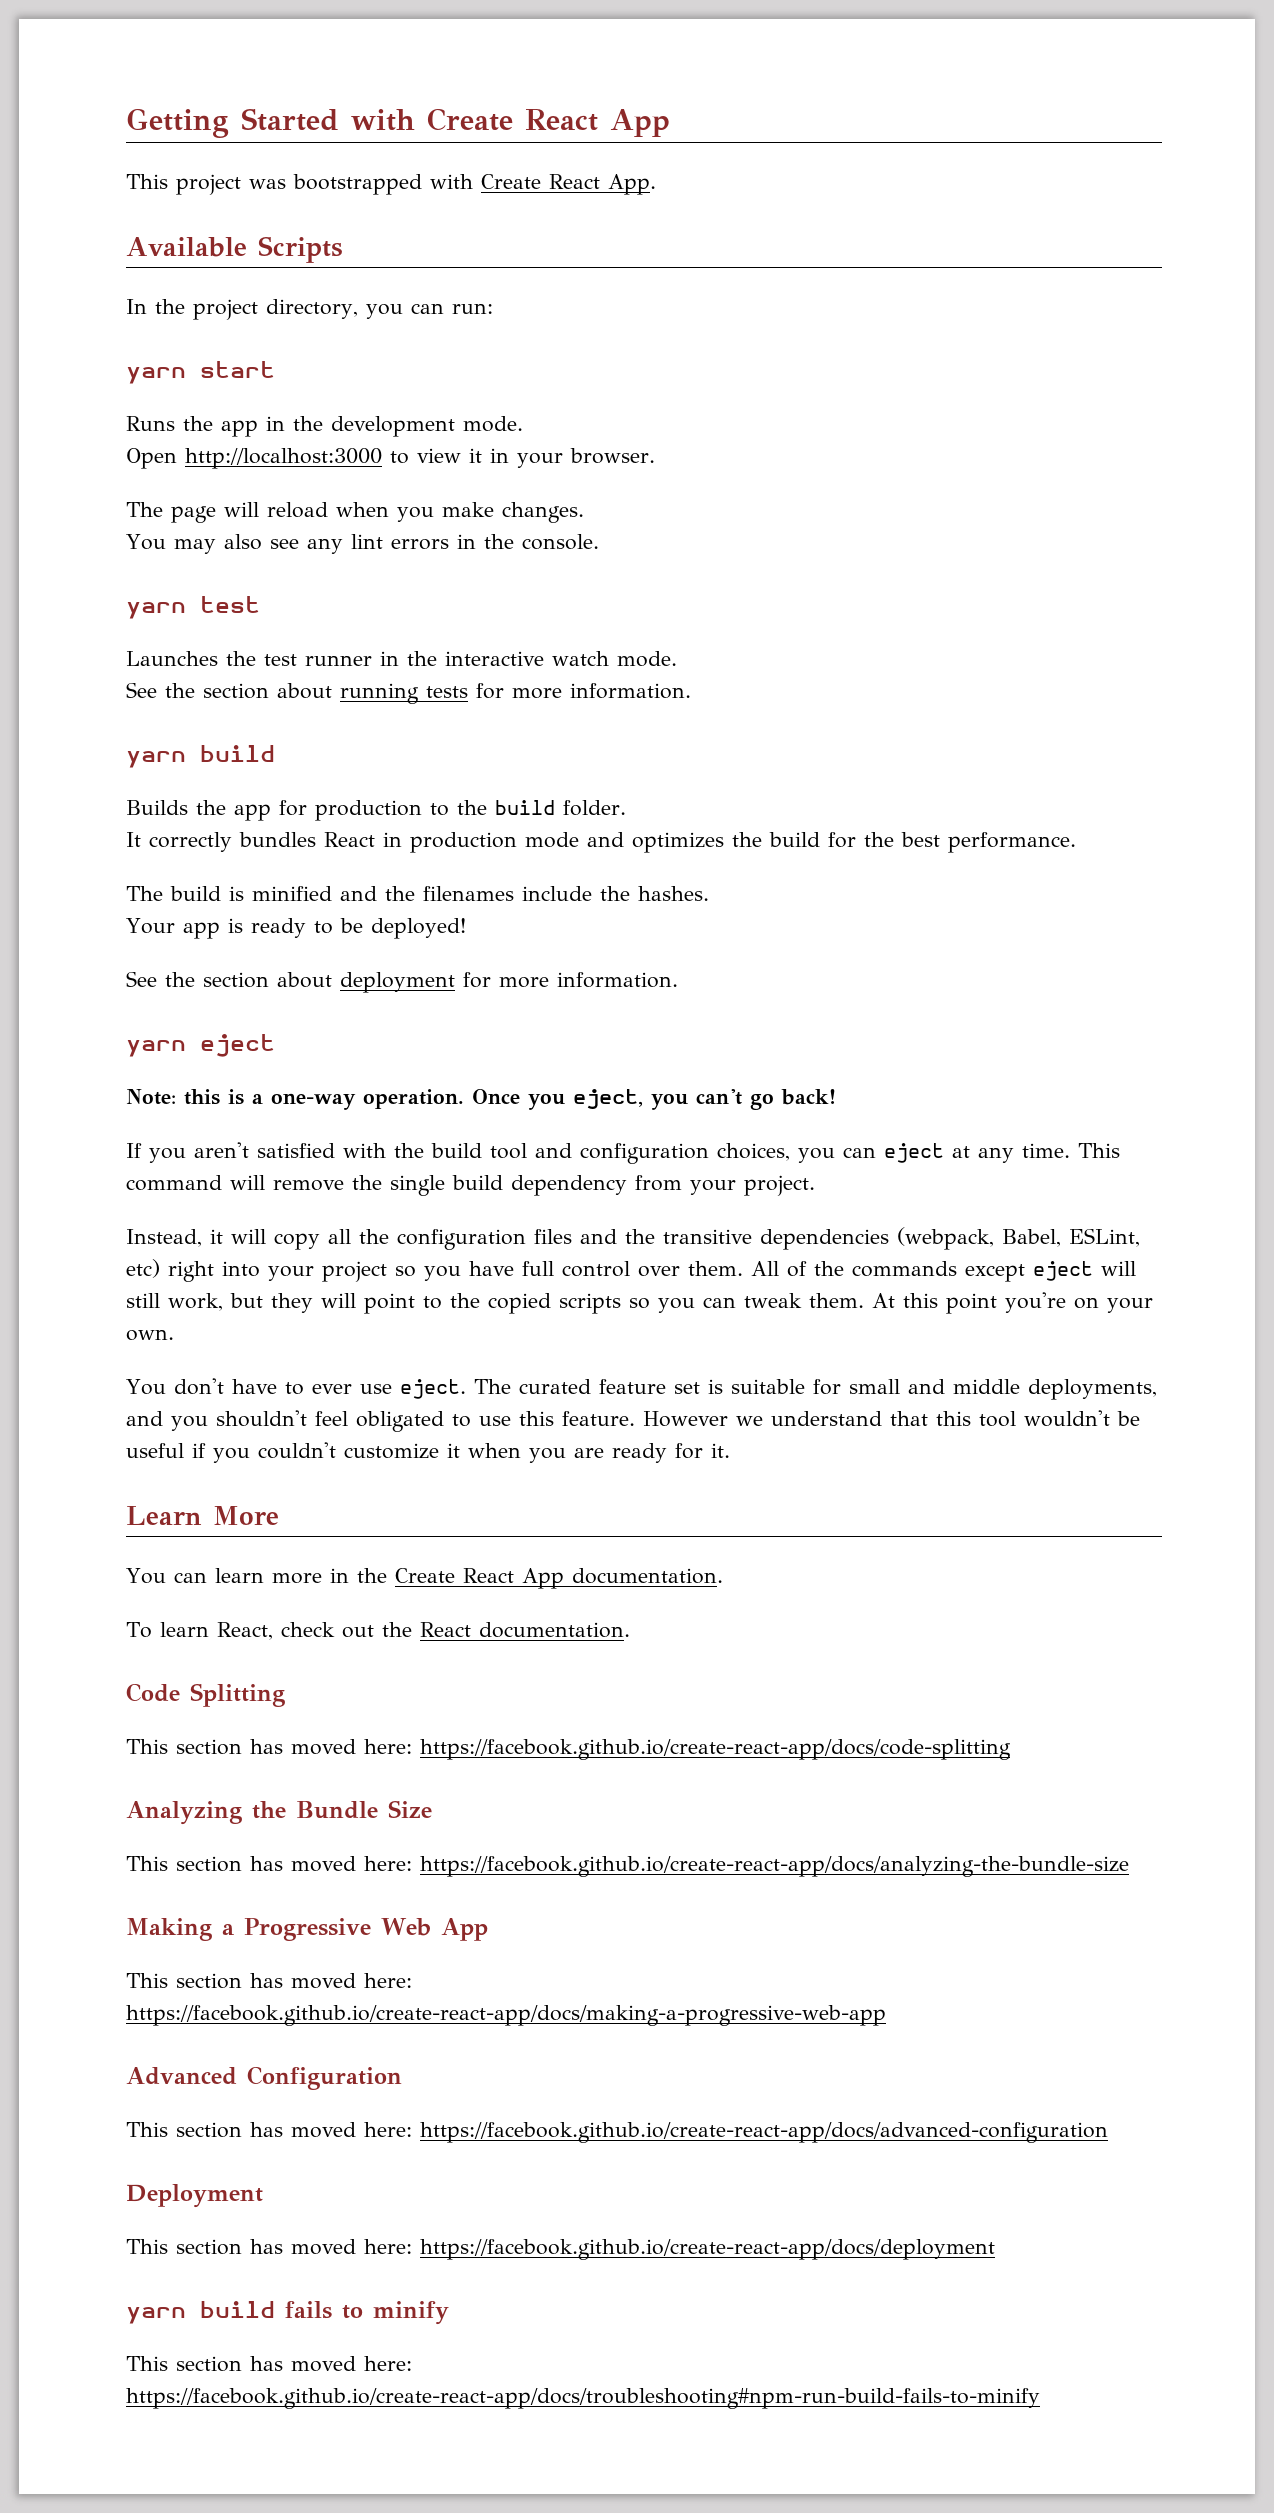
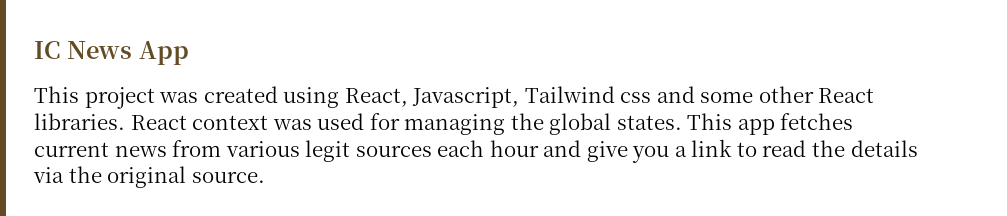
- Getting Started with Create React App
+ IC News App
- This project was bootstrapped with Create React App.
- Available Scripts
- In the project directory, you can run:
- yarn start
- Runs the app in the development mode.
- Open http://localhost:3000 to view it in your browser.
- The page will reload when you make changes.
- You may also see any lint errors in the console.
- yarn test
- Launches the test runner in the interactive watch mode.
- See the section about running tests for more information.
- yarn build
- Builds the app for production to the build folder.
- It correctly bundles React in production mode and optimizes the build for the best performance.
- The build is minified and the filenames include the hashes.
- Your app is ready to be deployed!
- See the section about deployment for more information.
- yarn eject
- Note: this is a one-way operation. Once you eject, you can't go back!
- If you aren't satisfied with the build tool and configuration choices, you can eject at any time. This command will remove the single build dependency from your project.
- Instead, it will copy all the configuration files and the transitive dependencies (webpack, Babel, ESLint, etc) right into your project so you have full control over them. All of the commands except eject will still work, but they will point to the copied scripts so you can tweak them. At this point you're on your own.
- You don't have to ever use eject. The curated feature set is suitable for small and middle deployments, and you shouldn't feel obligated to use this feature. However we understand that this tool wouldn't be useful if you couldn't customize it when you are ready for it.
- Learn More
- You can learn more in the Create React App documentation.
- To learn React, check out the React documentation.
- Code Splitting
- This section has moved here: https://facebook.github.io/create-react-app/docs/code-splitting
- Analyzing the Bundle Size
- This section has moved here: https://facebook.github.io/create-react-app/docs/analyzing-the-bundle-size
- Making a Progressive Web App
- This section has moved here: https://facebook.github.io/create-react-app/docs/making-a-progressive-web-app
- Advanced Configuration
- This section has moved here: https://facebook.github.io/create-react-app/docs/advanced-configuration
- Deployment
- This section has moved here: https://facebook.github.io/create-react-app/docs/deployment
- yarn build fails to minify
- This section has moved here: https://facebook.github.io/create-react-app/docs/troubleshooting#npm-run-build-fails-to-minify
+ This project was created using React, Javascript, Tailwind css and some other React libraries. React context was used for managing the global states. This app fetches current news from various legit sources each hour and give you a link to read the details via the original source.

